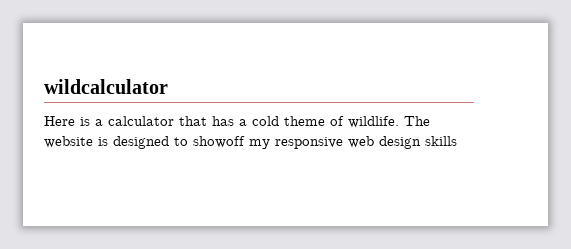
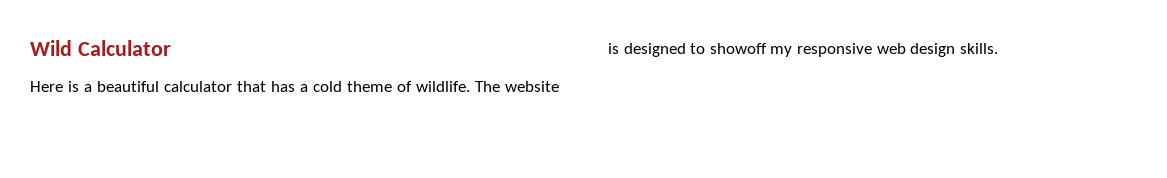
- wildcalculator
+ Wild Calculator
- Here is a calculator that has a cold theme of wildlife.
+ Here is a beautiful calculator that has a cold theme of wildlife.
- The website is designed to showoff my responsive web design skills
+ The website is designed to showoff my responsive web design skills.

